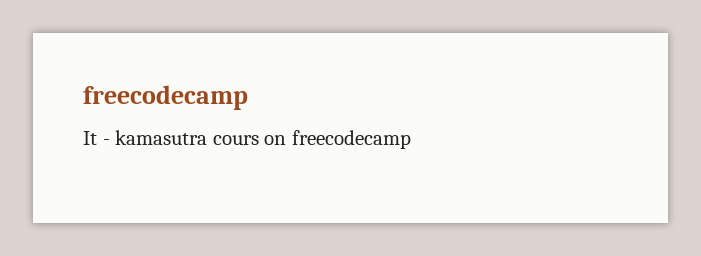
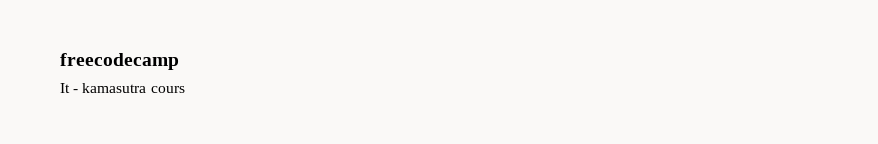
- It - kamasutra cours on freecodecamp
+ It - kamasutra cours

